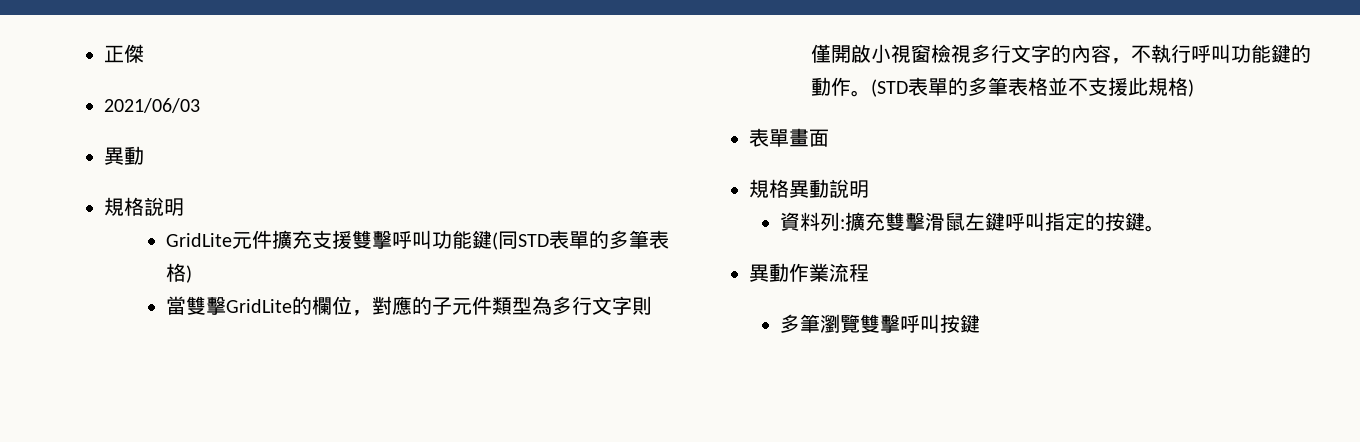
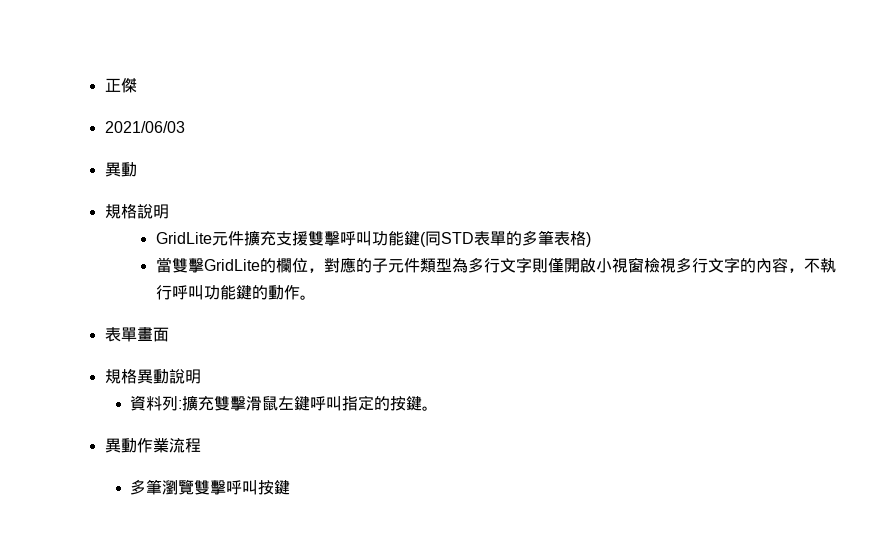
- (STD表單的多筆表格並不支援此規格)

